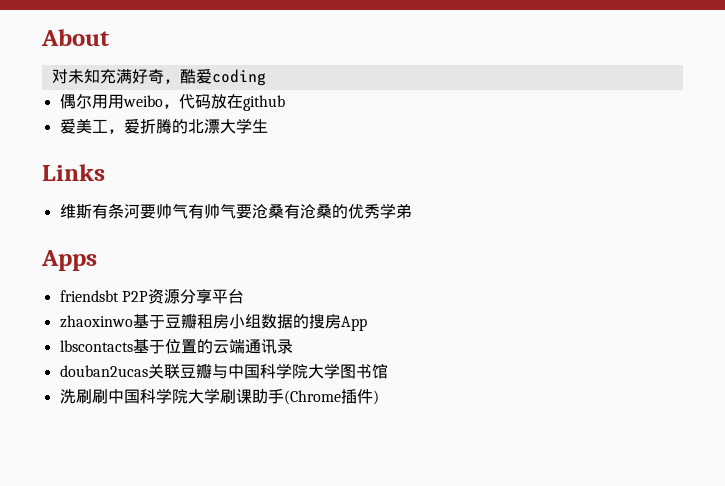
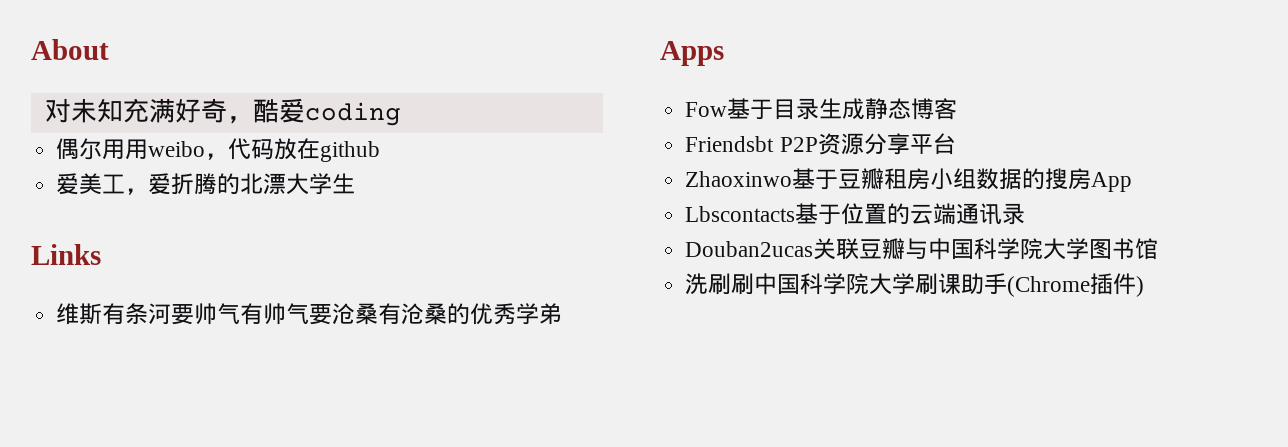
- friendsbt P2P资源分享平台
+ Fow基于目录生成静态博客
+ Friendsbt P2P资源分享平台
- zhaoxinwo基于豆瓣租房小组数据的搜房App
+ Zhaoxinwo基于豆瓣租房小组数据的搜房App
- lbscontacts基于位置的云端通讯录
+ Lbscontacts基于位置的云端通讯录
- douban2ucas关联豆瓣与中国科学院大学图书馆
+ Douban2ucas关联豆瓣与中国科学院大学图书馆

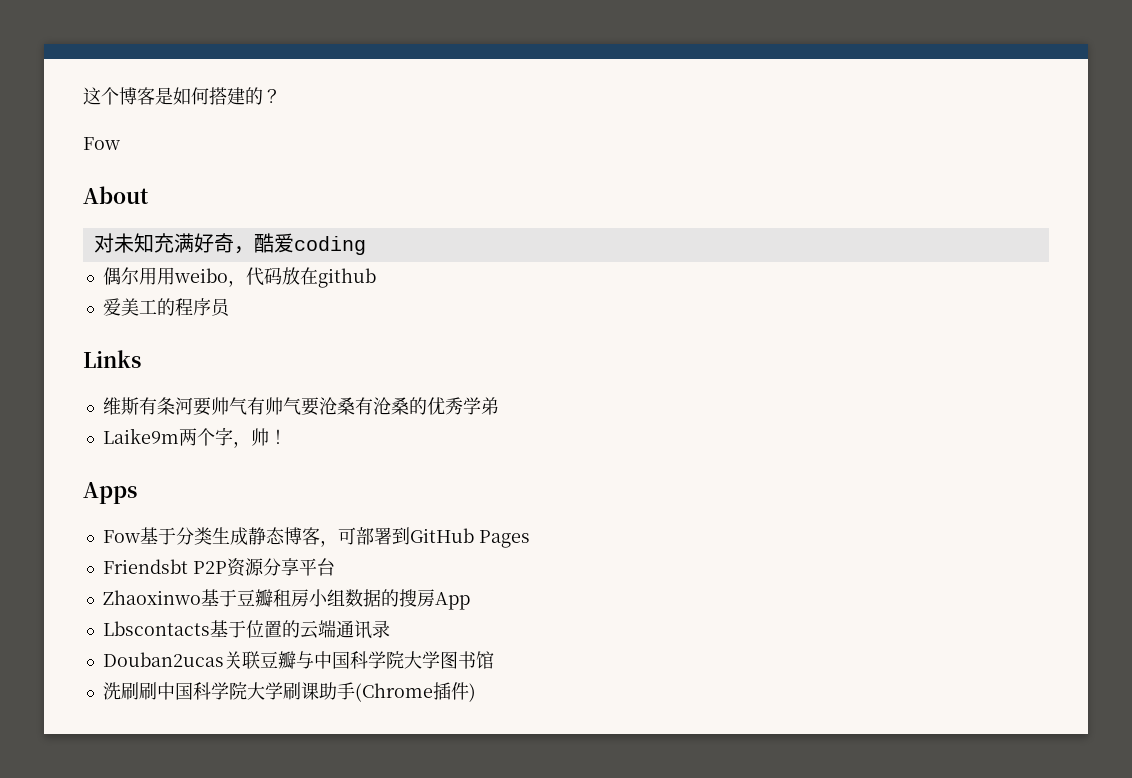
+ 这个博客是如何搭建的？
+ Fow
- 爱美工，爱折腾的北漂大学生
+ 爱美工的程序员
+ Laike9m两个字，帅！
- Fow基于目录生成静态博客
+ Fow基于分类生成静态博客，可部署到GitHub Pages

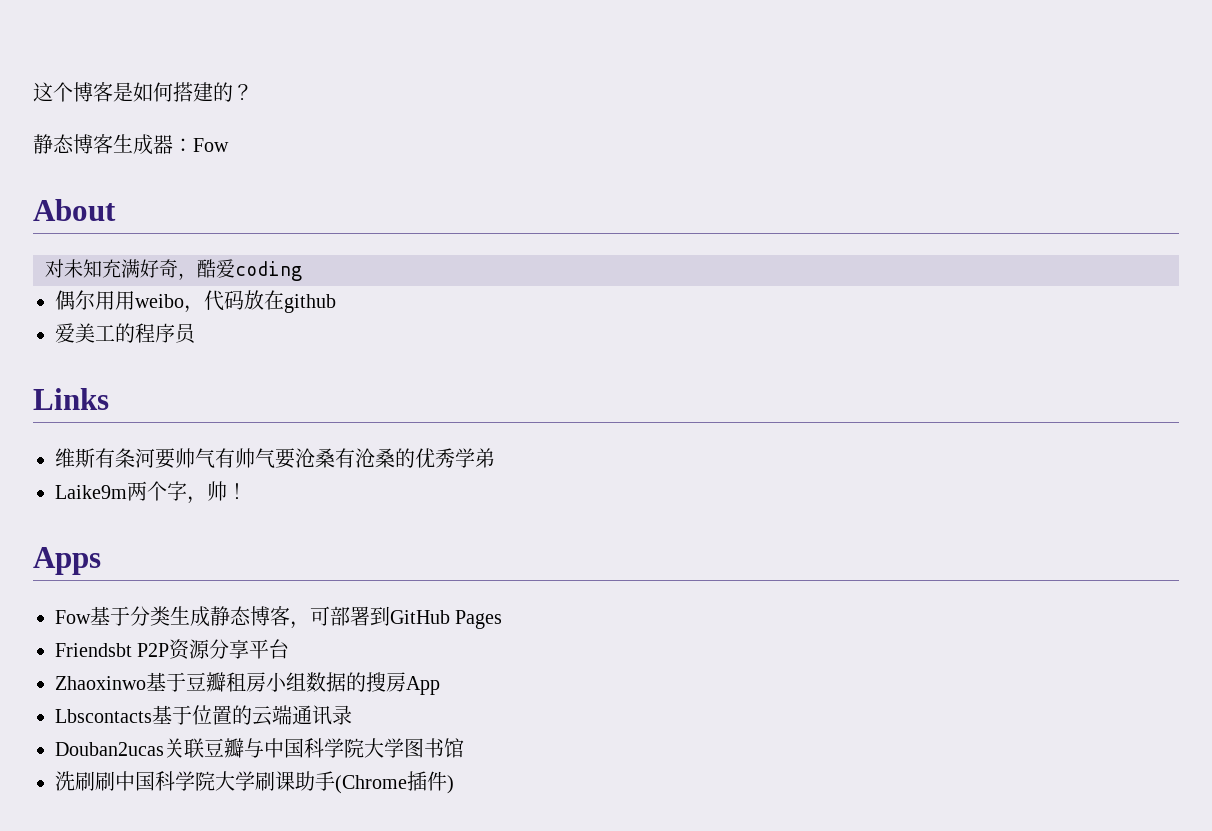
  这个博客是如何搭建的？
- Fow
+ 静态博客生成器：Fow

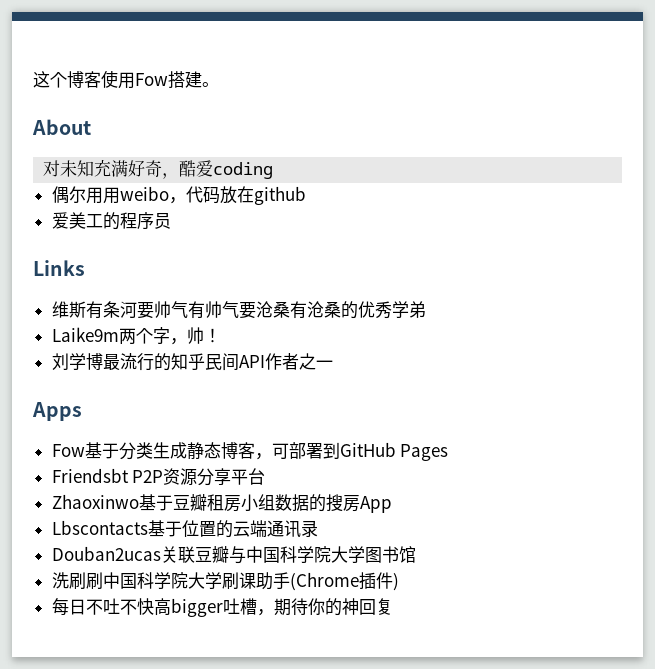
- 这个博客是如何搭建的？
- 静态博客生成器：Fow
+ 这个博客使用Fow搭建。
+ 刘学博最流行的知乎民间API作者之一
+ 每日不吐不快高bigger吐槽，期待你的神回复

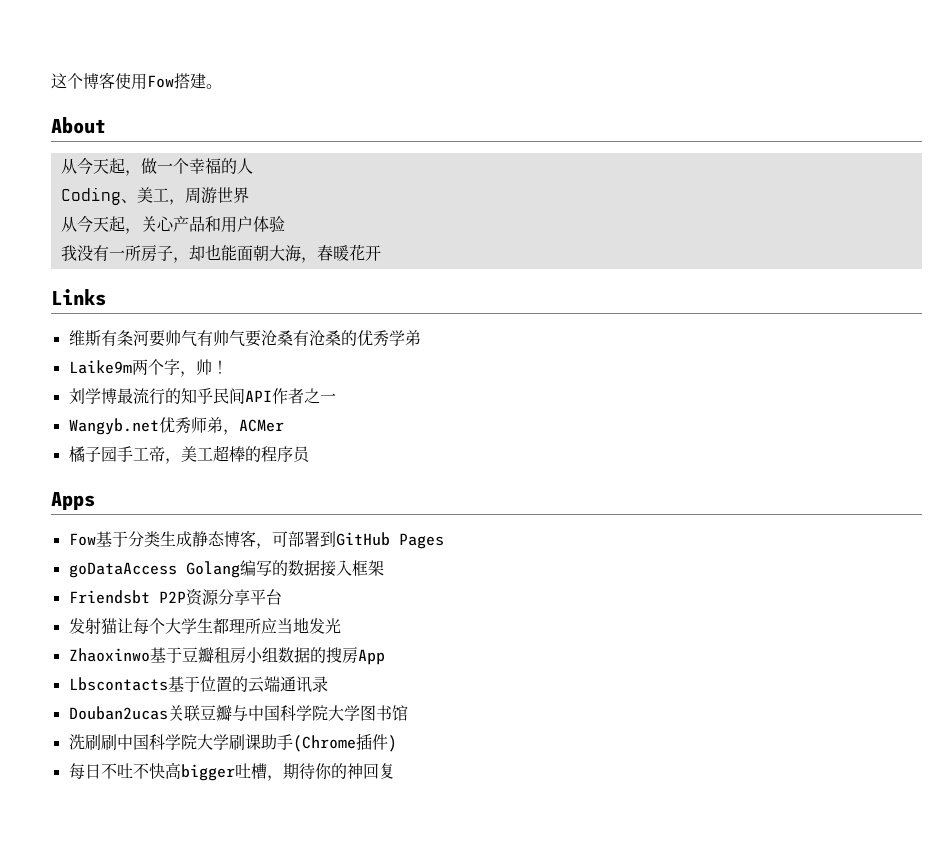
- 对未知充满好奇，酷爱coding
- 偶尔用用weibo，代码放在github
- 爱美工的程序员
+ 从今天起，做一个幸福的人
+ Coding、美工，周游世界
+ 从今天起，关心产品和用户体验
+ 我没有一所房子，却也能面朝大海，春暖花开
+ Wangyb.net优秀师弟，ACMer
+ 橘子园手工帝，美工超棒的程序员
+ goDataAccess Golang编写的数据接入框架
+ 发射猫让每个大学生都理所应当地发光

